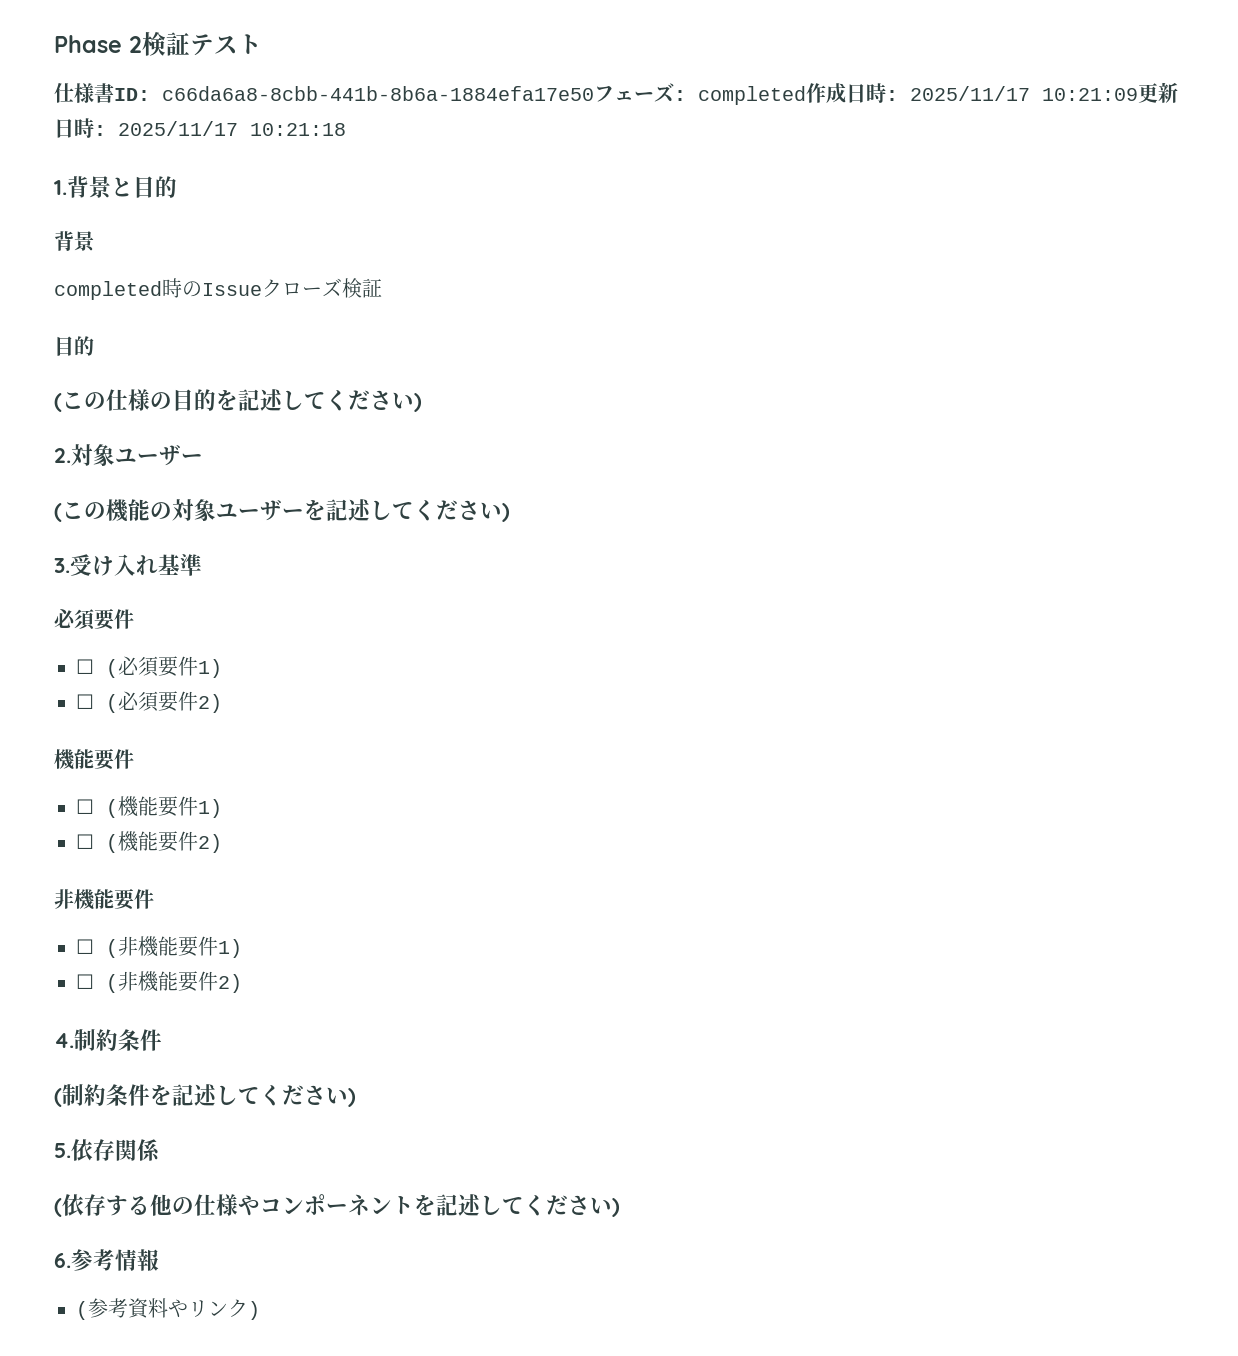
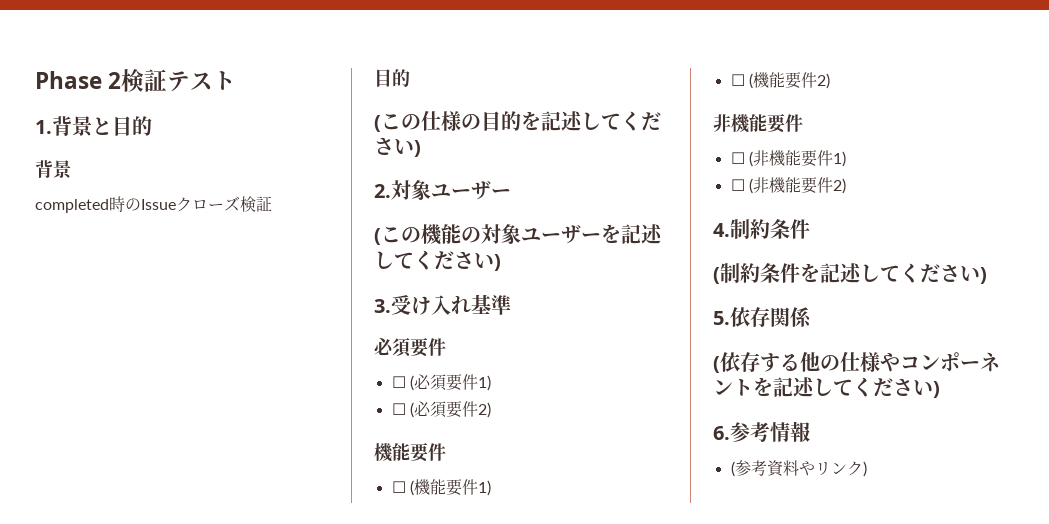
- 仕様書ID: c66da6a8-8cbb-441b-8b6a-1884efa17e50フェーズ: completed作成日時: 2025/11/17 10:21:09更新日時: 2025/11/17 10:21:18

